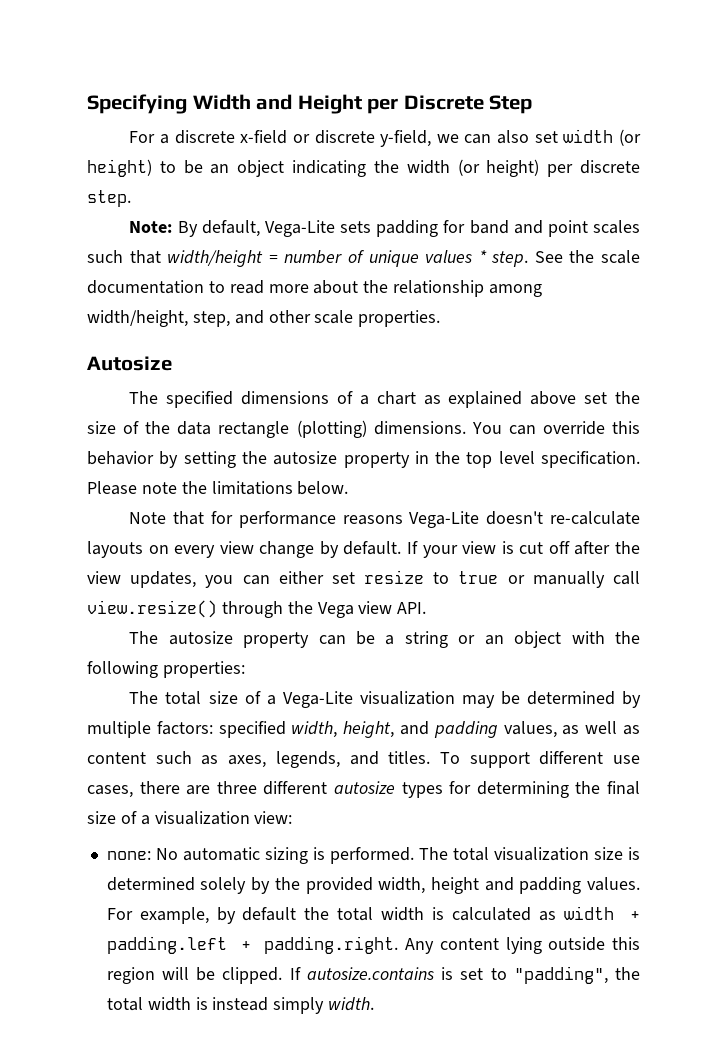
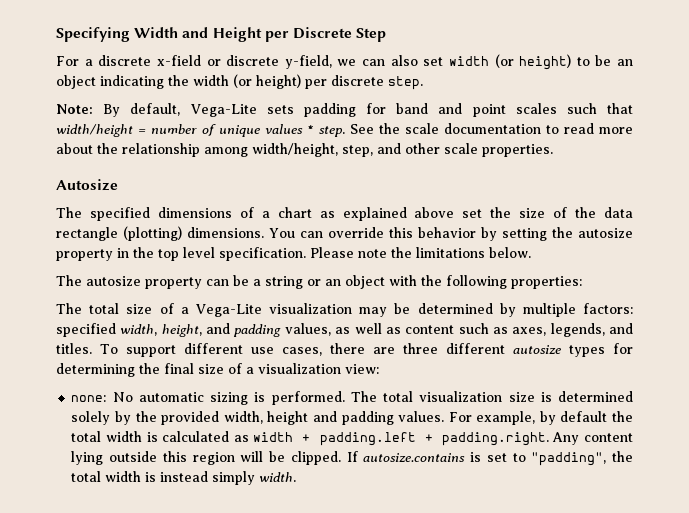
- Note that for performance reasons Vega-Lite doesn't re-calculate layouts on every view change by default. If your view is cut off after the view updates, you can either set resize to true or manually call view.resize() through the Vega view API.

